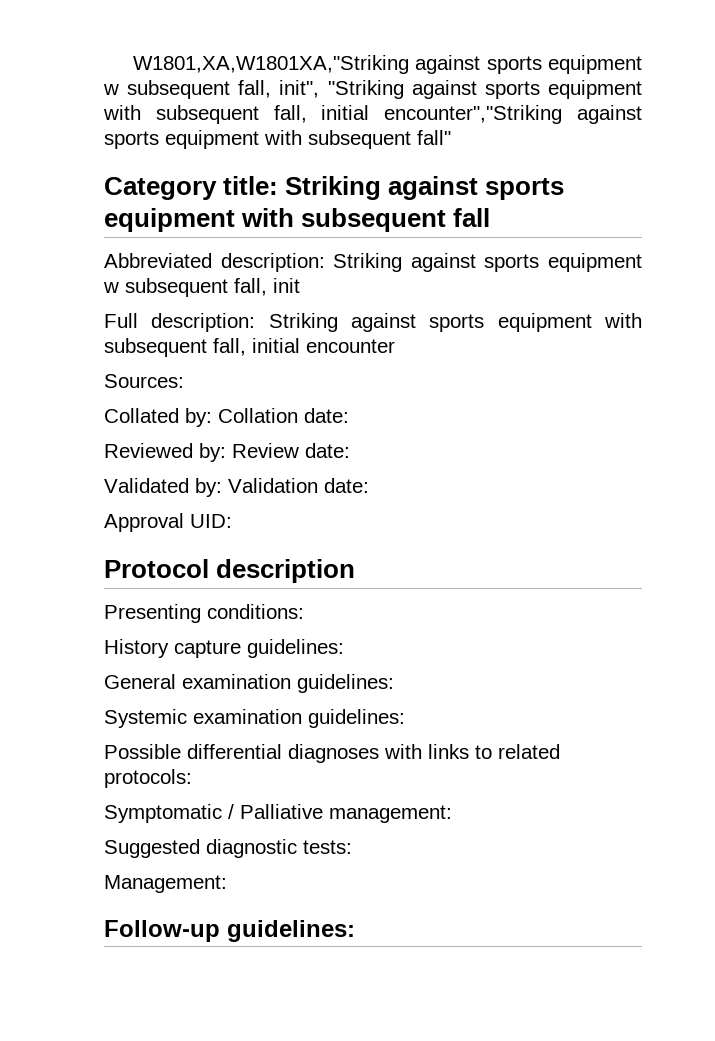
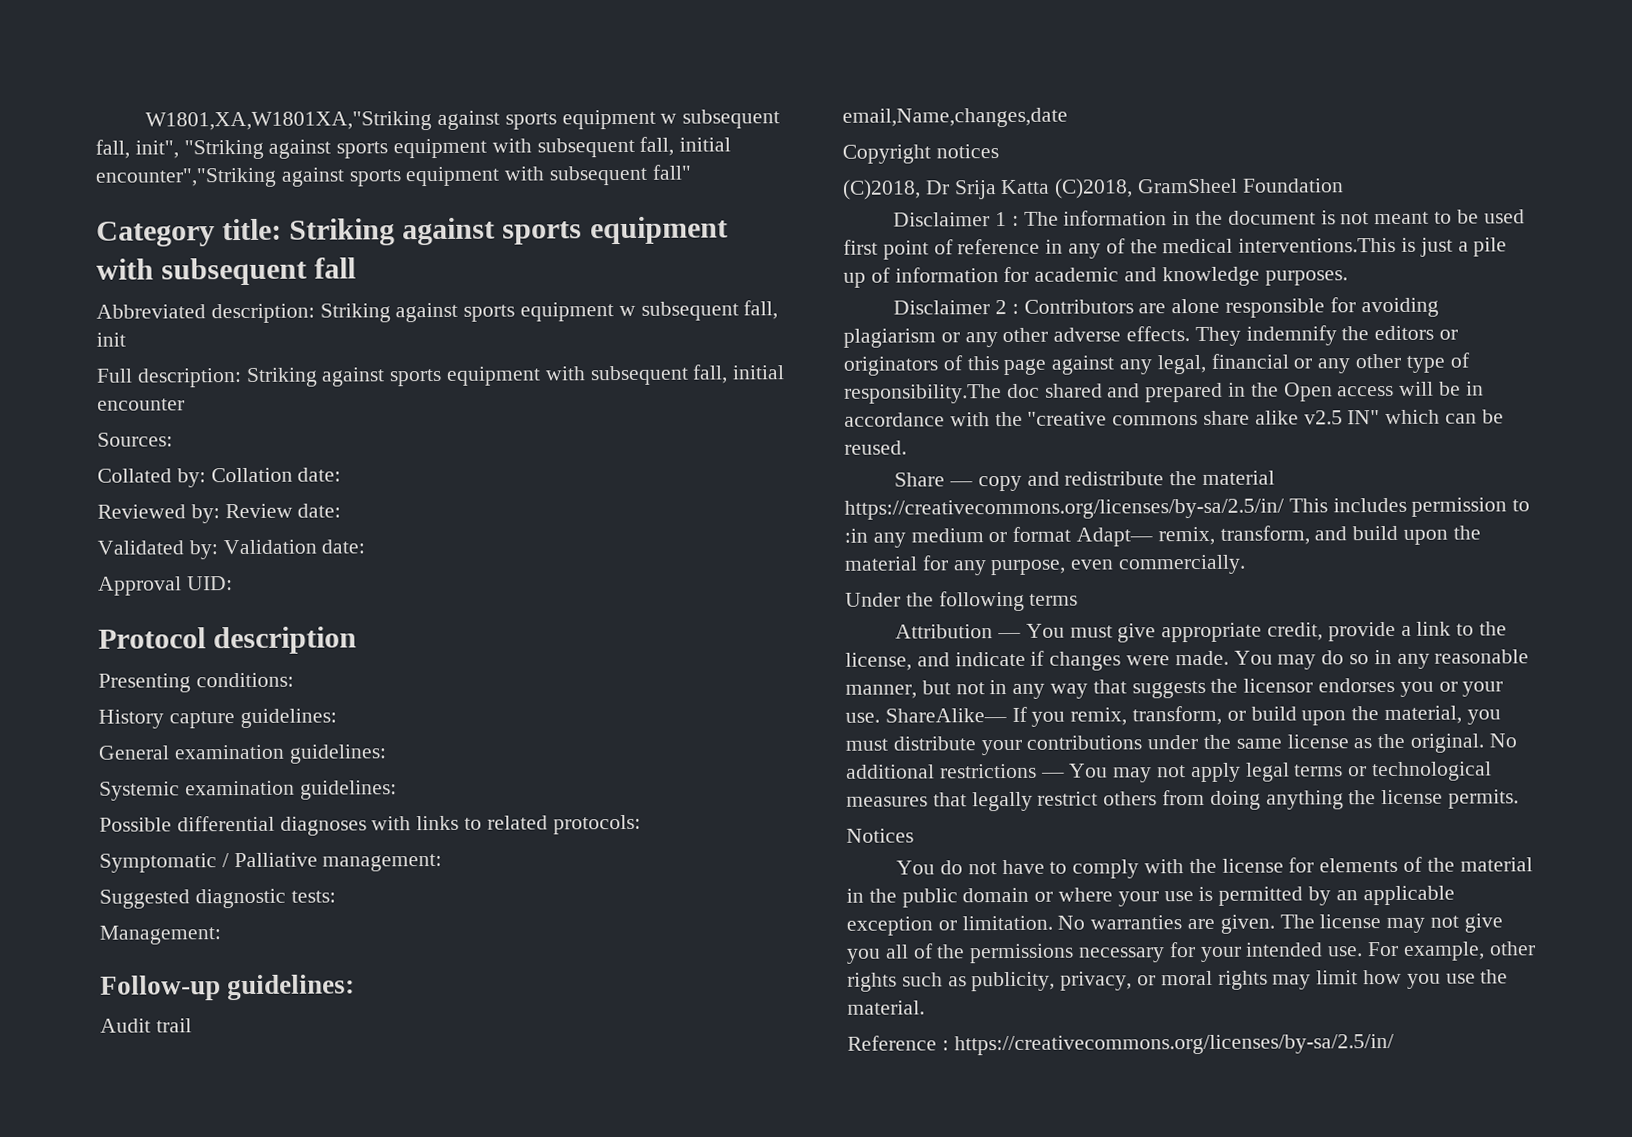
+ Audit trail
+ email,Name,changes,date
+ Copyright notices
+ (C)2018, Dr Srija Katta (C)2018, GramSheel Foundation
+ Disclaimer 1 : The information in the document is not meant to be used first point of reference in any of the medical interventions.This is just a pile up of information for academic and knowledge purposes.
+ Disclaimer 2 : Contributors are alone responsible for avoiding plagiarism or any other adverse effects. They indemnify the editors or originators of this page against any legal, financial or any other type of responsibility.The doc shared and prepared in the Open access will be in accordance with the "creative commons share alike v2.5 IN" which can be reused.
+ Share — copy and redistribute the material https://creativecommons.org/licenses/by-sa/2.5/in/ This includes permission to :in any medium or format Adapt— remix, transform, and build upon the material for any purpose, even commercially.
+ Under the following terms
+ Attribution — You must give appropriate credit, provide a link to the license, and indicate if changes were made. You may do so in any reasonable manner, but not in any way that suggests the licensor endorses you or your use. ShareAlike— If you remix, transform, or build upon the material, you must distribute your contributions under the same license as the original. No additional restrictions — You may not apply legal terms or technological measures that legally restrict others from doing anything the license permits.
+ Notices
+ You do not have to comply with the license for elements of the material in the public domain or where your use is permitted by an applicable exception or limitation. No warranties are given. The license may not give you all of the permissions necessary for your intended use. For example, other rights such as publicity, privacy, or moral rights may limit how you use the material.
+ Reference : https://creativecommons.org/licenses/by-sa/2.5/in/

